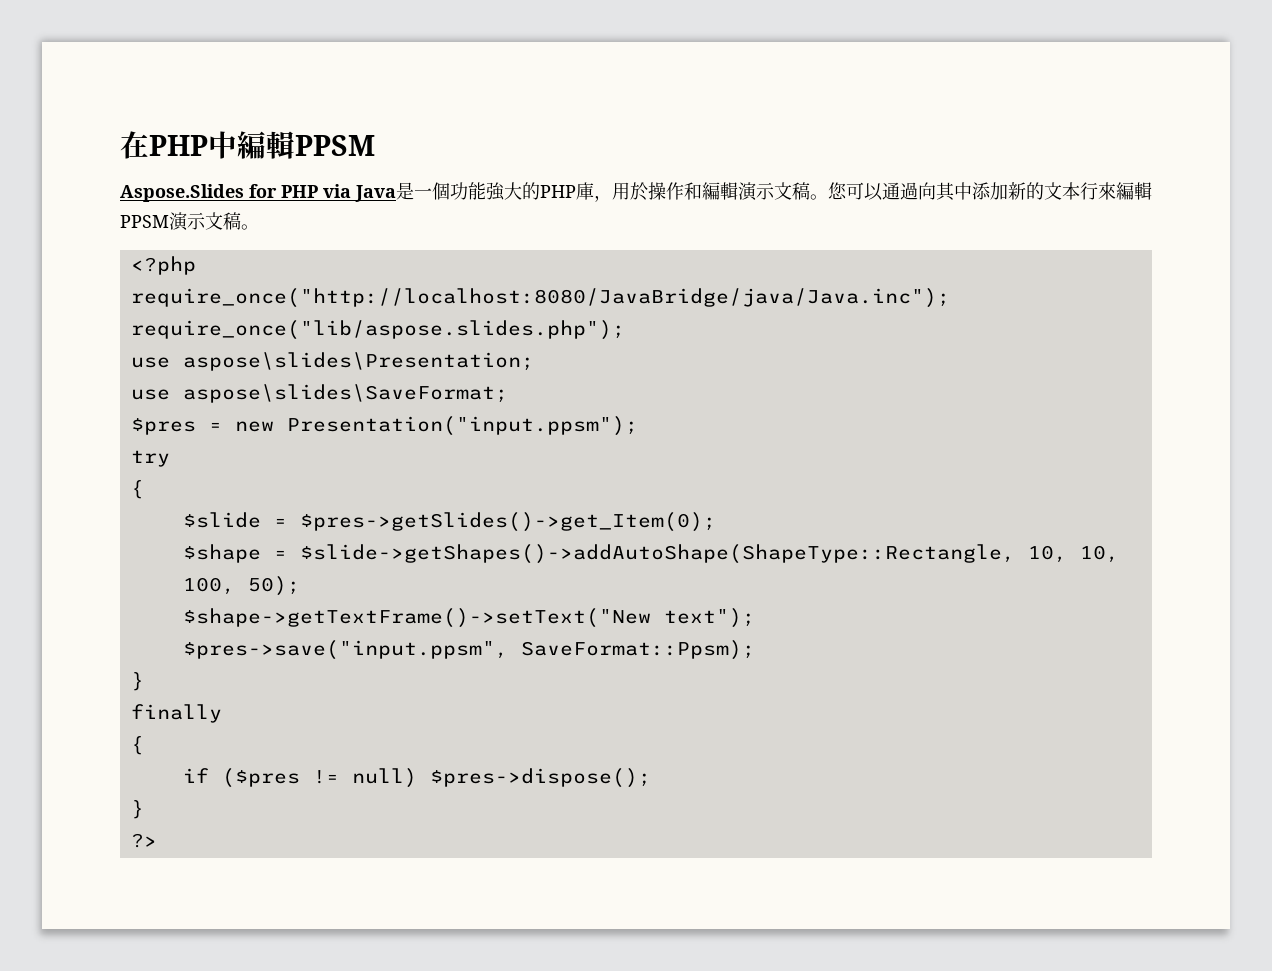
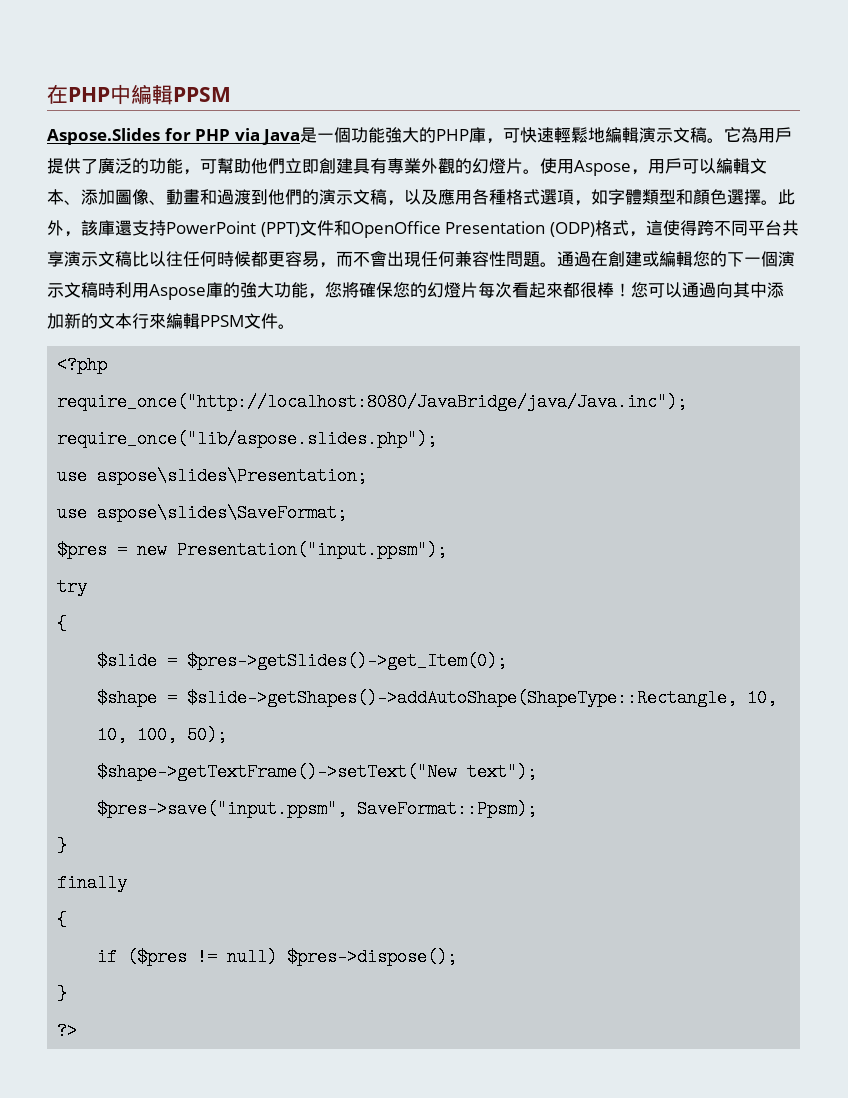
- Aspose.Slides for PHP via Java是一個功能強大的PHP庫，用於操作和編輯演示文稿。
+ Aspose.Slides for PHP via Java是一個功能強大的PHP庫，可快速輕鬆地編輯演示文稿。
+ 它為用戶提供了廣泛的功能，可幫助他們立即創建具有專業外觀的幻燈片。使用Aspose，用戶可以編輯文本、添加圖像、動畫和過渡到他們的演示文稿，以及應用各種格式選項，如字體類型和顏色選擇。此外，該庫還支持PowerPoint (PPT)文件和OpenOffice Presentation (ODP)格式，這使得跨不同平台共享演示文稿比以往任何時候都更容易，而不會出現任何兼容性問題。通過在創建或編輯您的下一個演示文稿時利用Aspose庫的強大功能，您將確保您的幻燈片每次看起來都很棒！
- 您可以通過向其中添加新的文本行來編輯PPSM演示文稿。
+ 您可以通過向其中添加新的文本行來編輯PPSM文件。

